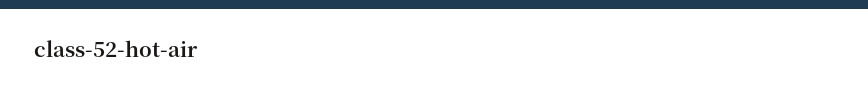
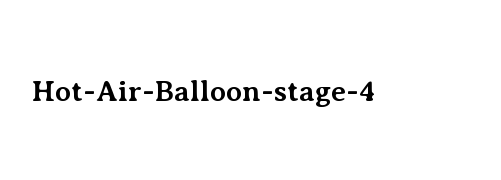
- class-52-hot-air
+ Hot-Air-Balloon-stage-4

